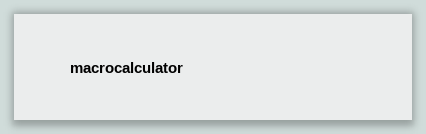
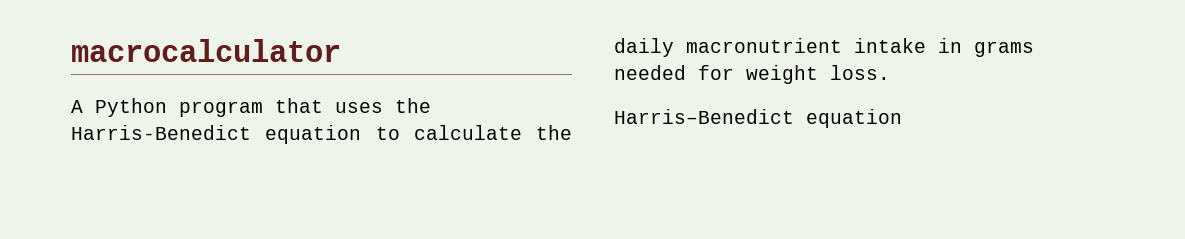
+ A Python program that uses the Harris-Benedict equation to calculate the daily macronutrient intake in grams needed for weight loss.
+ Harris–Benedict equation

